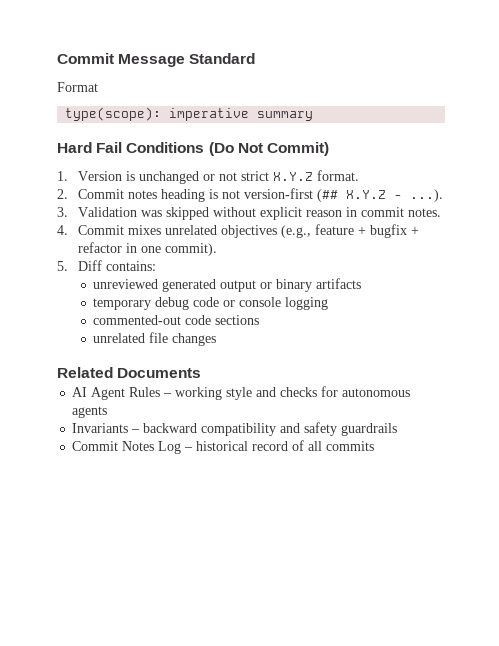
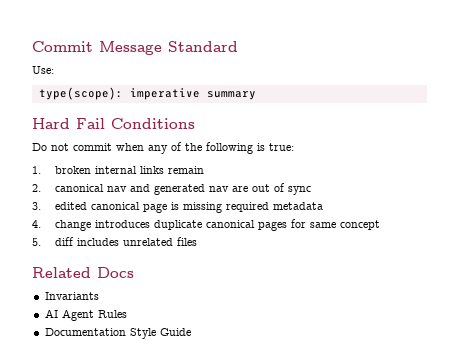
- Format
+ Use:
- Hard Fail Conditions (Do Not Commit)
- 1. Version is unchanged or not strict X.Y.Z format.
- 2. Commit notes heading is not version-first (## X.Y.Z - ...).
- 3. Validation was skipped without explicit reason in commit notes.
- 4. Commit mixes unrelated objectives (e.g., feature + bugfix + refactor in one commit).
- 5. Diff contains:
- unreviewed generated output or binary artifacts
- temporary debug code or console logging
- commented-out code sections
- unrelated file changes
+ Hard Fail Conditions
+ Do not commit when any of the following is true:
+ 1. broken internal links remain
+ 2. canonical nav and generated nav are out of sync
+ 3. edited canonical page is missing required metadata
+ 4. change introduces duplicate canonical pages for same concept
+ 5. diff includes unrelated files
- Related Documents
+ Related Docs
+ Invariants
- AI Agent Rules – working style and checks for autonomous agents
- Invariants – backward compatibility and safety guardrails
- Commit Notes Log – historical record of all commits
+ AI Agent Rules
+ Documentation Style Guide

